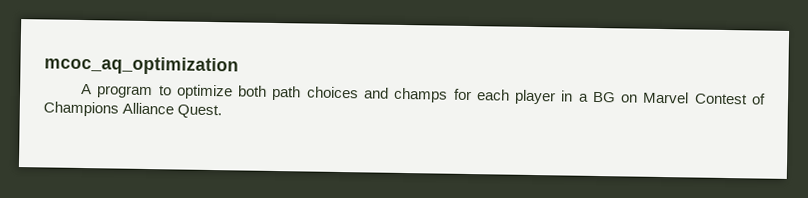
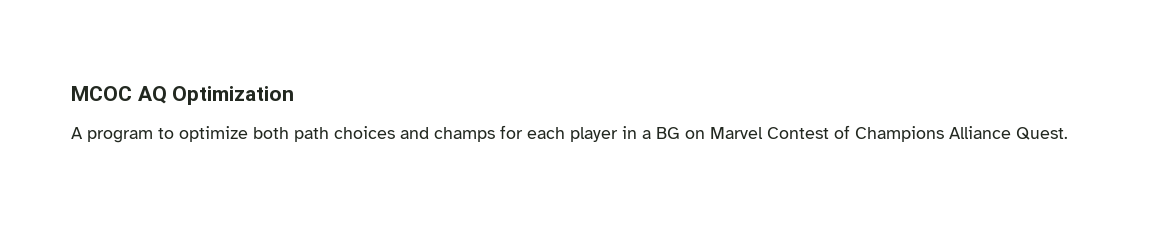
- mcoc_aq_optimization
+ MCOC AQ Optimization

